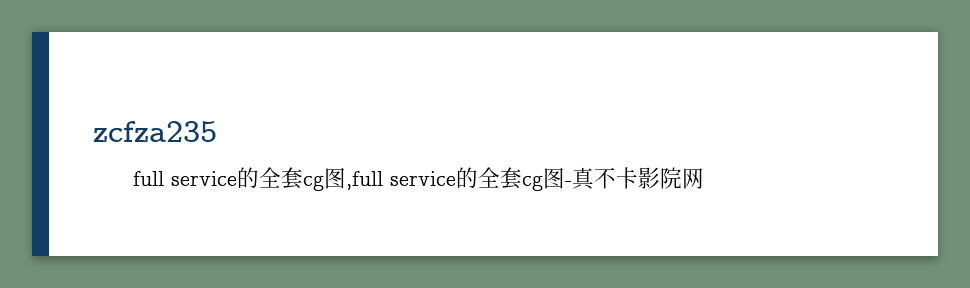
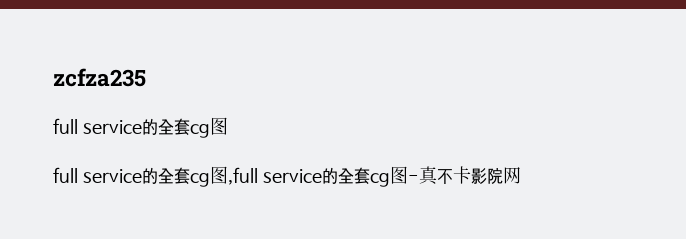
  zcfza235
+ full service的全套cg图

